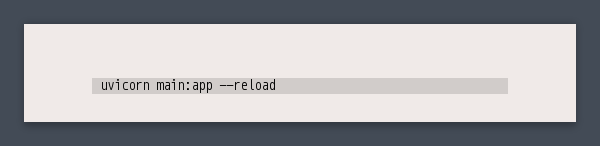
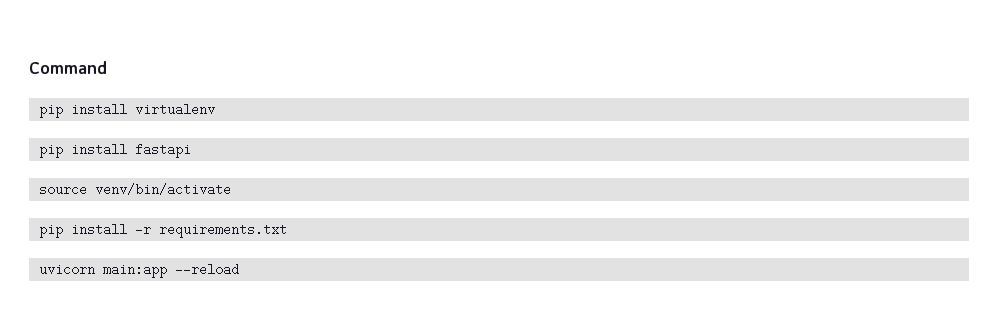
+ Command
+ pip install virtualenv
+ pip install fastapi
+ source venv/bin/activate
+ pip install -r requirements.txt

